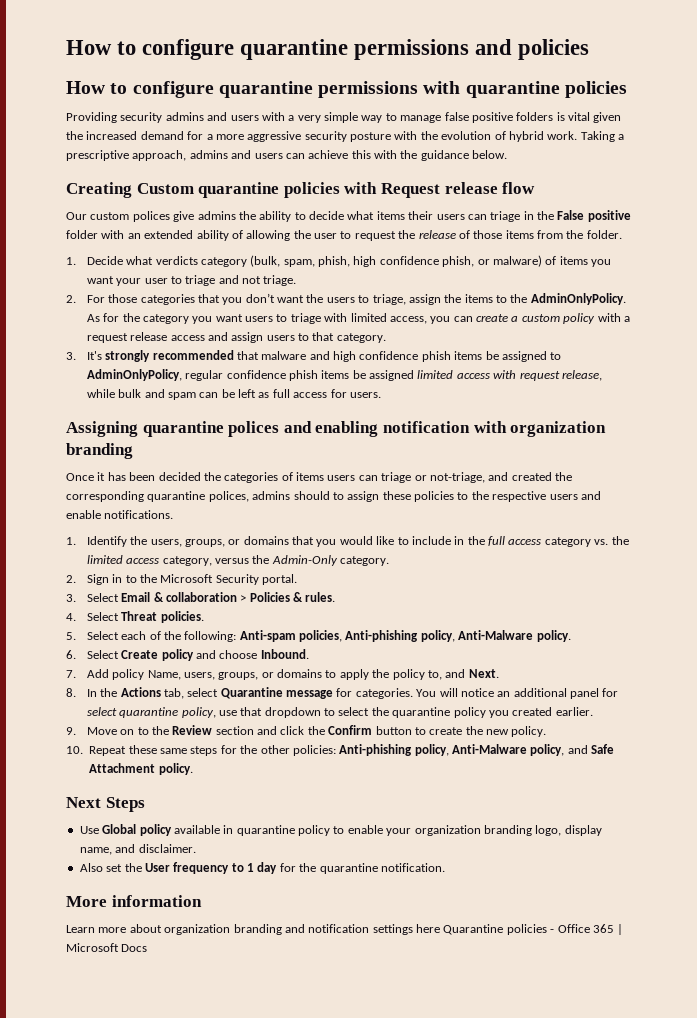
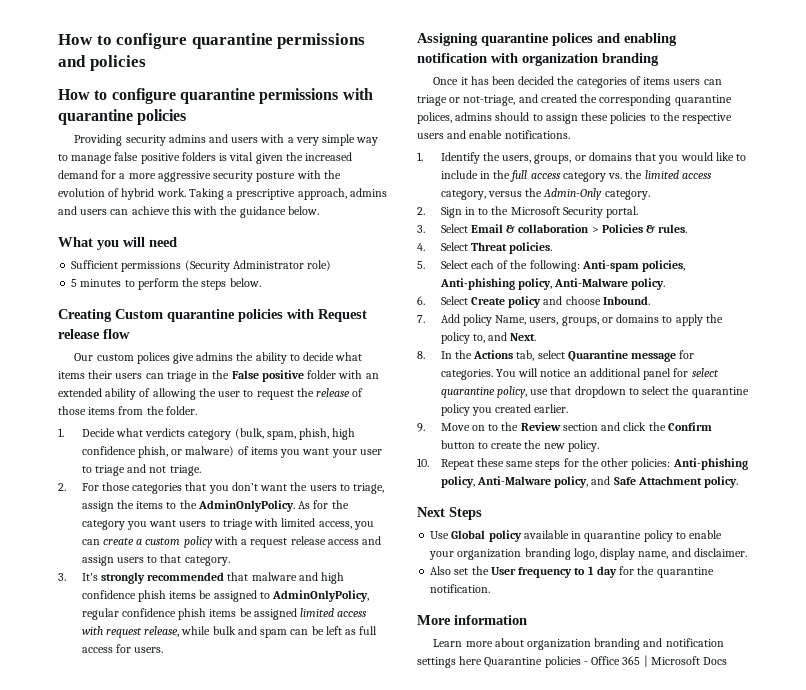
+ What you will need
+ Sufficient permissions (Security Administrator role)
+ 5 minutes to perform the steps below.

